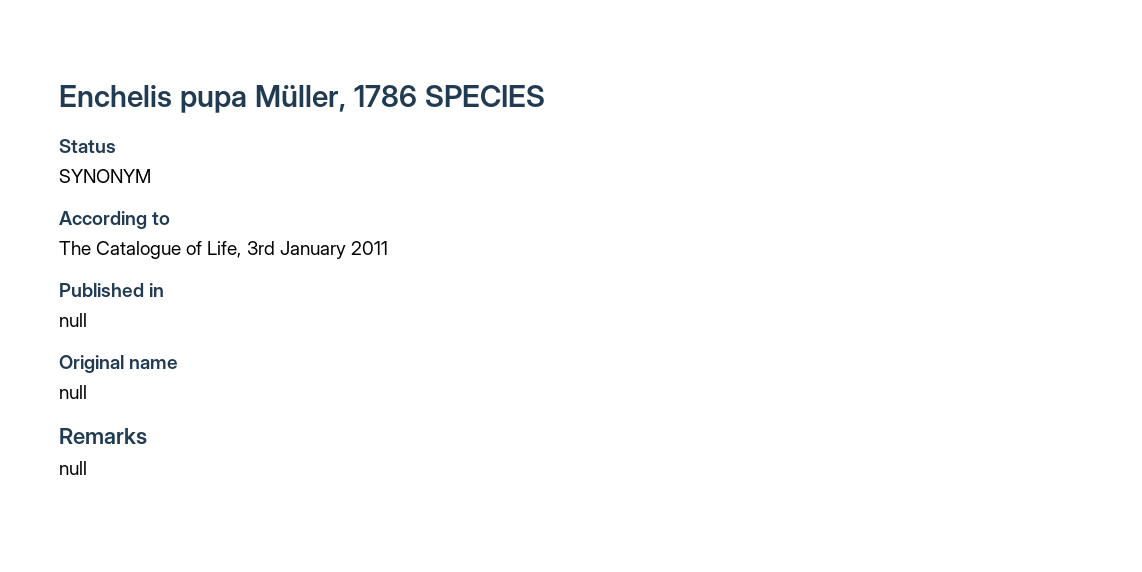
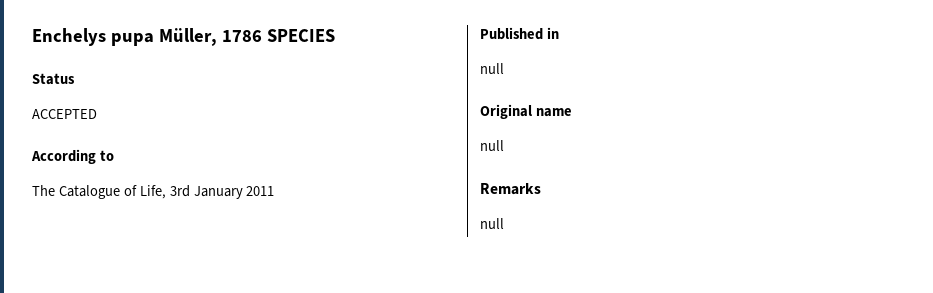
- Enchelis pupa Müller, 1786 SPECIES
+ Enchelys pupa Müller, 1786 SPECIES
- SYNONYM
+ ACCEPTED

